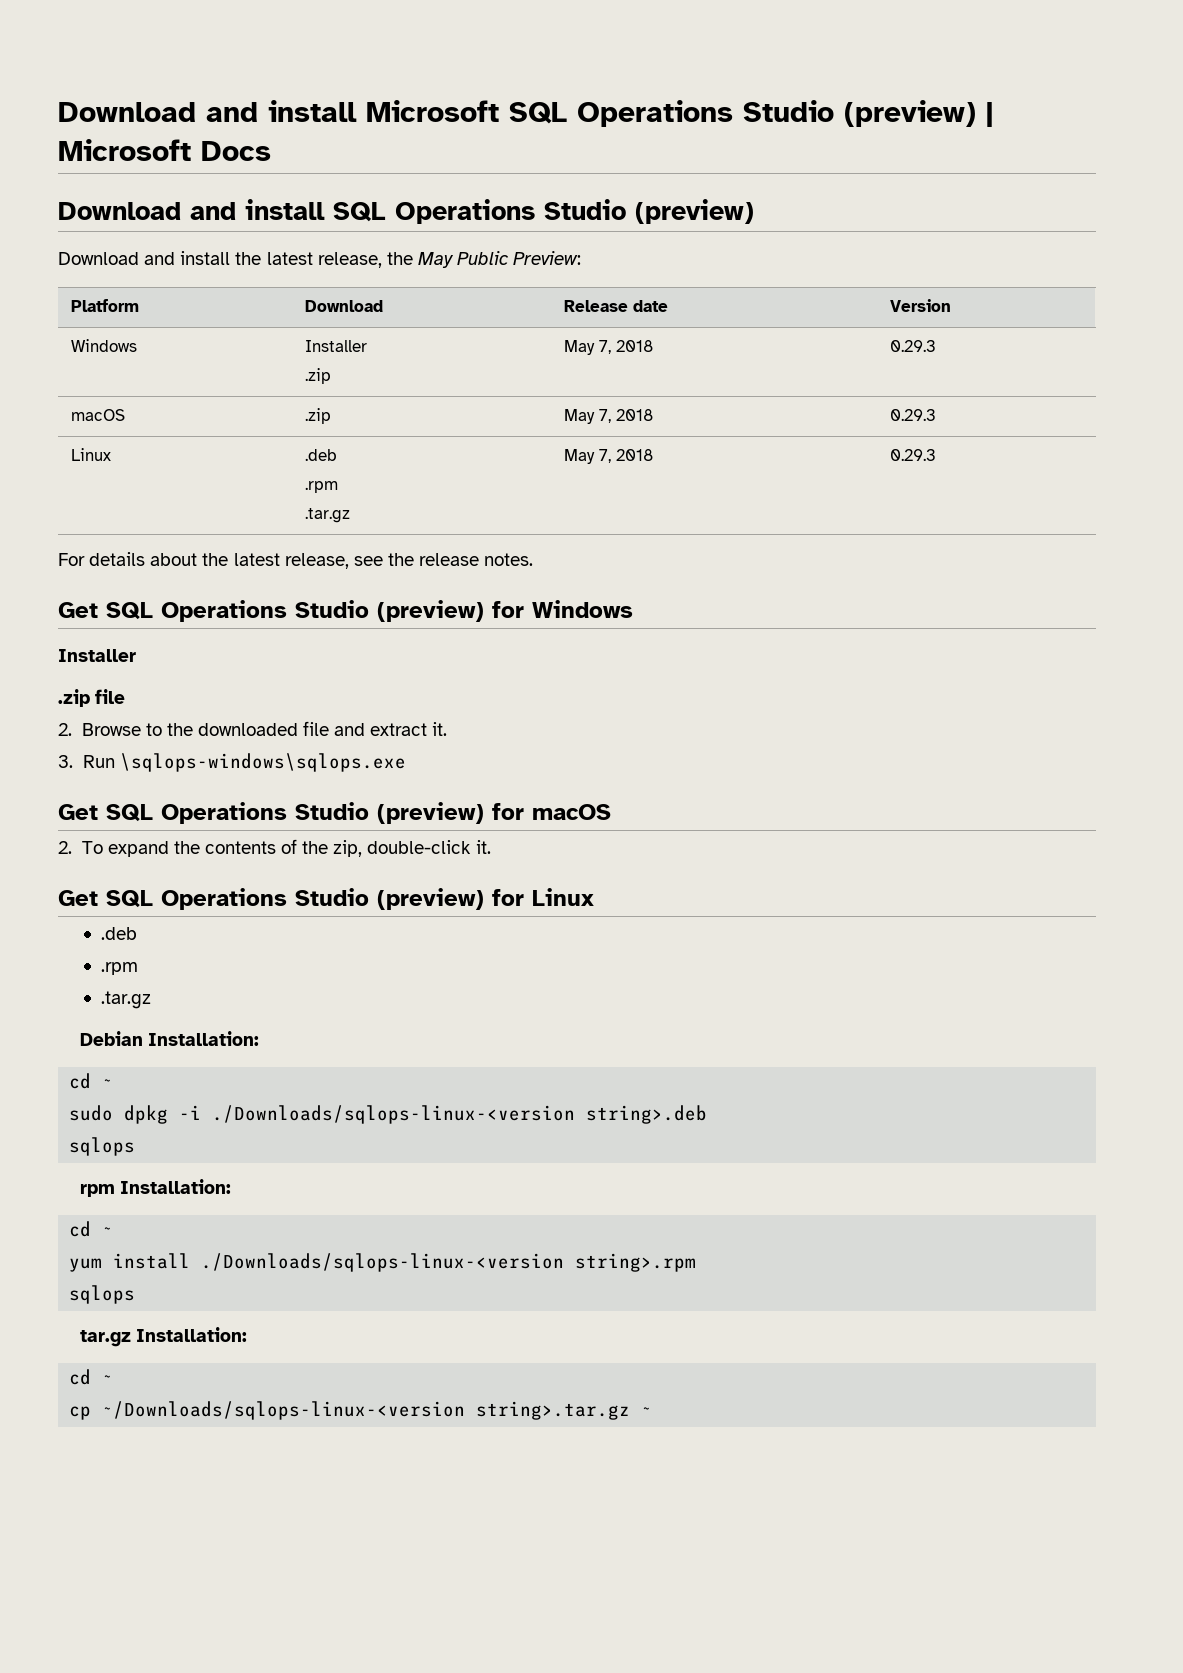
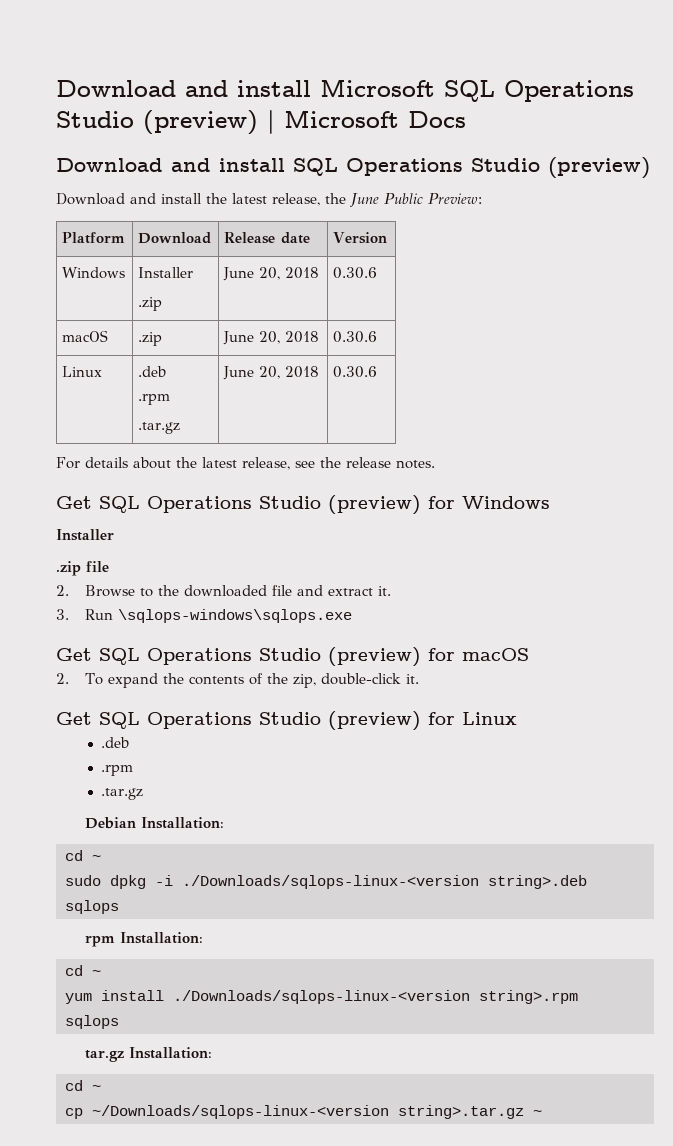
- Download and install the latest release, the May Public Preview:
+ Download and install the latest release, the June Public Preview:
  Windows | Installer
- .zip | May 7, 2018 | 0.29.3
+ .zip | June 20, 2018 | 0.30.6
- macOS | .zip | May 7, 2018 | 0.29.3
+ macOS | .zip | June 20, 2018 | 0.30.6
  Linux | .deb
  .rpm
- .tar.gz | May 7, 2018 | 0.29.3
+ .tar.gz | June 20, 2018 | 0.30.6

